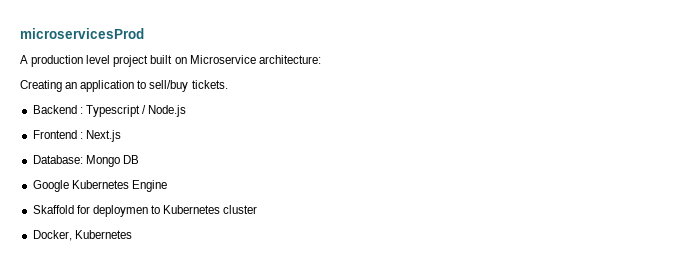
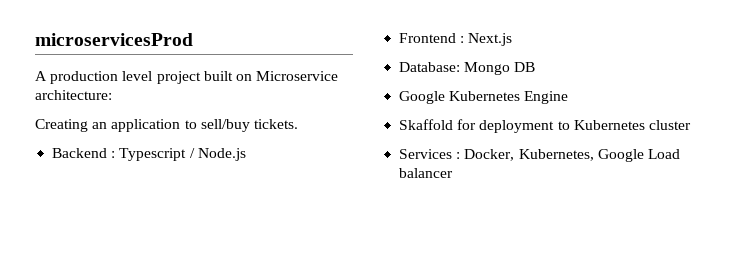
- Skaffold for deploymen to Kubernetes cluster
+ Skaffold for deployment to Kubernetes cluster
- Docker, Kubernetes
+ Services : Docker, Kubernetes, Google Load balancer

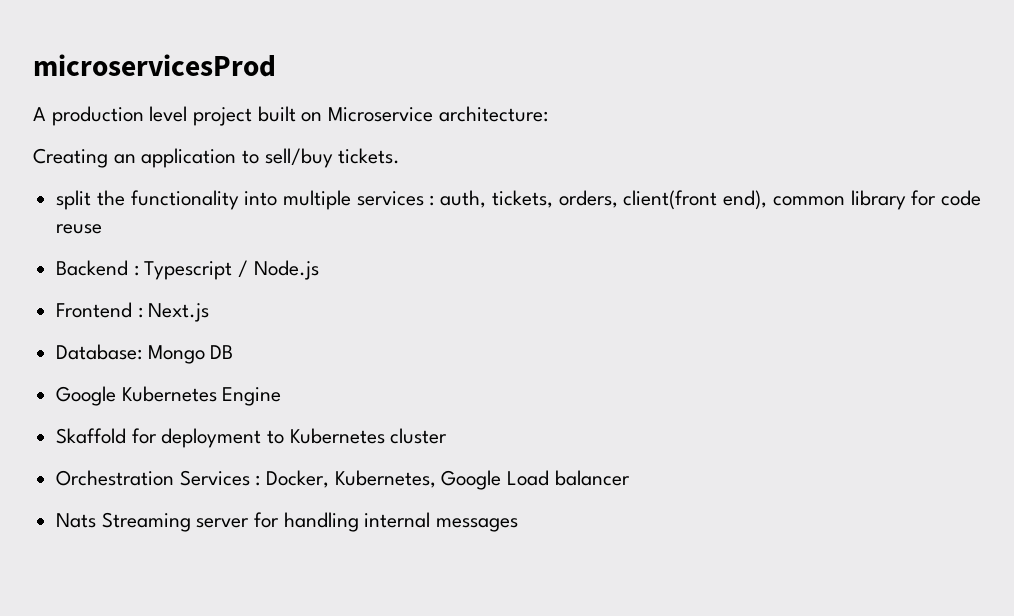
+ split the functionality into multiple services : auth, tickets, orders, client(front end), common library for code reuse
- Services : Docker, Kubernetes, Google Load balancer
+ Orchestration Services : Docker, Kubernetes, Google Load balancer
+ Nats Streaming server for handling internal messages

